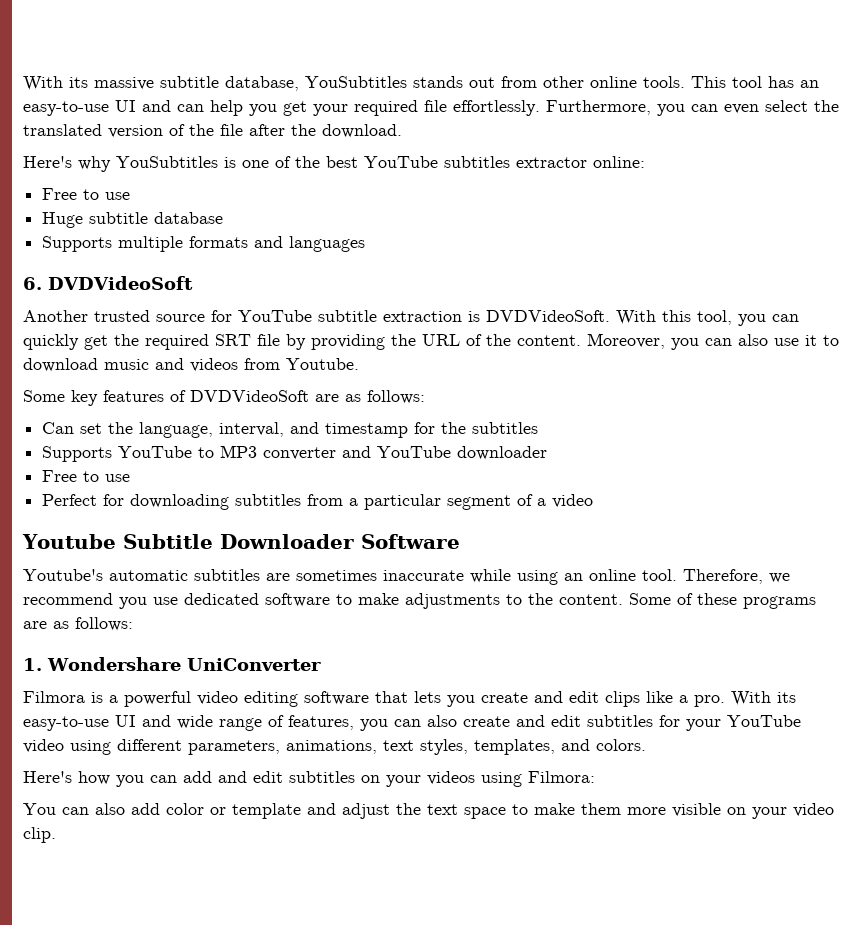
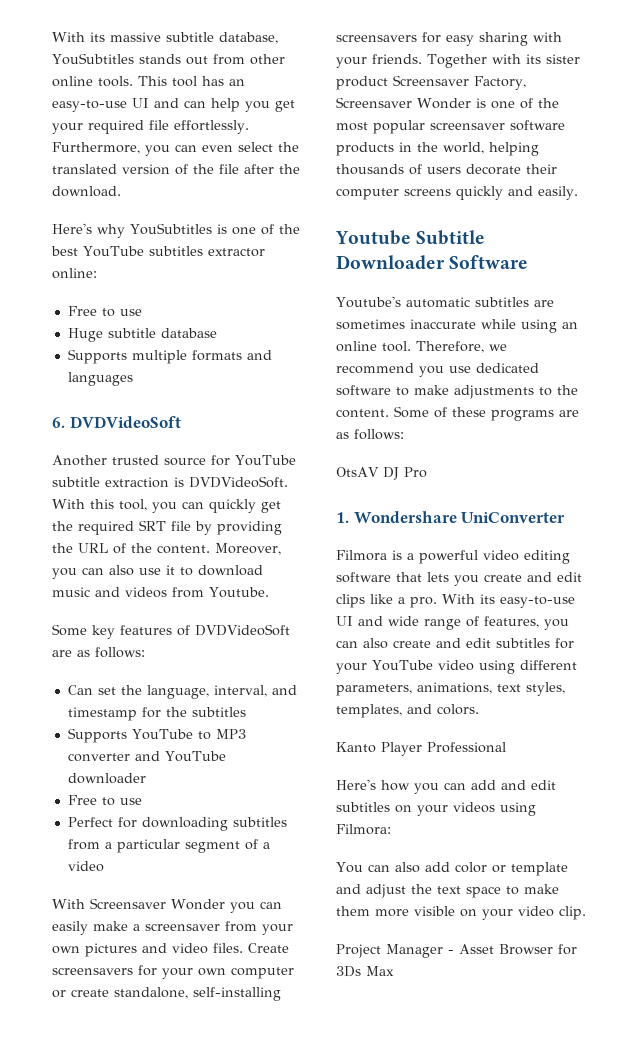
+ With Screensaver Wonder you can easily make a screensaver from your own pictures and video files. Create screensavers for your own computer or create standalone, self-installing screensavers for easy sharing with your friends. Together with its sister product Screensaver Factory, Screensaver Wonder is one of the most popular screensaver software products in the world, helping thousands of users decorate their computer screens quickly and easily.
+ OtsAV DJ Pro
+ Kanto Player Professional
+ Project Manager - Asset Browser for 3Ds Max

